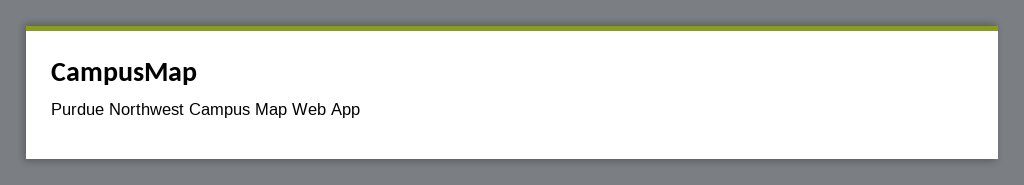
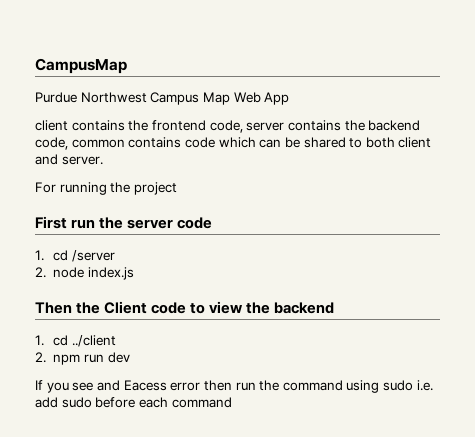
+ client contains the frontend code, server contains the backend code, common contains code which can be shared to both client and server.
+ For running the project
+ First run the server code
+ 1. cd /server
+ 2. node index.js
+ Then the Client code to view the backend
+ 1. cd ../client
+ 2. npm run dev
+ If you see and Eacess error then run the command using sudo i.e. add sudo before each command

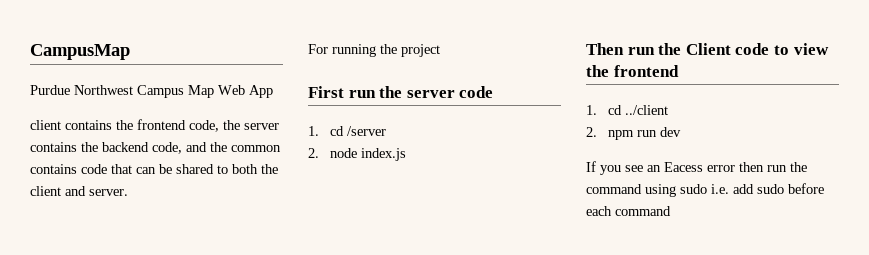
- client contains the frontend code, server contains the backend code, common contains code which can be shared to both client and server.
+ client contains the frontend code, the server contains the backend code, and the common contains code that can be shared to both the client and server.
- Then the Client code to view the backend
+ Then run the Client code to view the frontend
- If you see and Eacess error then run the command using sudo i.e. add sudo before each command
+ If you see an Eacess error then run the command using sudo i.e. add sudo before each command

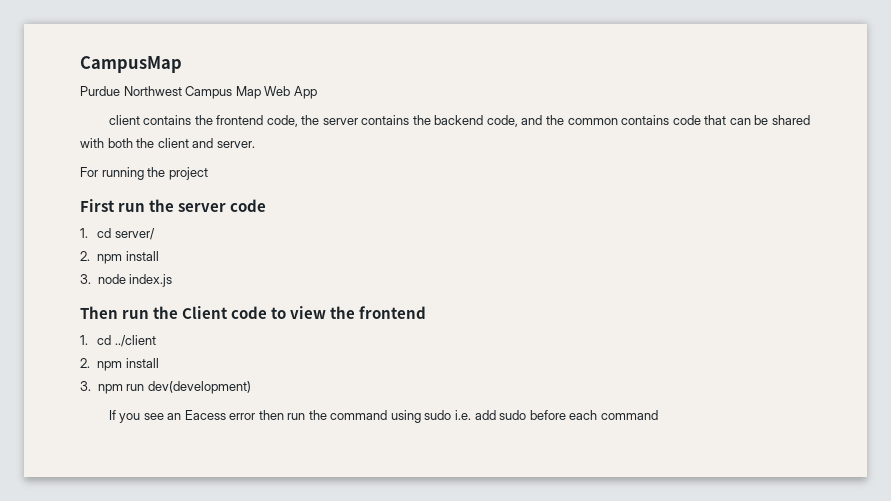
- client contains the frontend code, the server contains the backend code, and the common contains code that can be shared to both the client and server.
+ client contains the frontend code, the server contains the backend code, and the common contains code that can be shared with both the client and server.
- 1. cd /server
- 2. node index.js
+ 1. cd server/
+ 2. npm install
+ 3. node index.js
  1. cd ../client
- 2. npm run dev
+ 2. npm install
+ 3. npm run dev(development)

